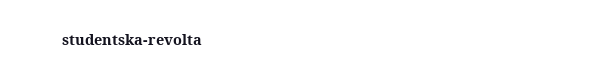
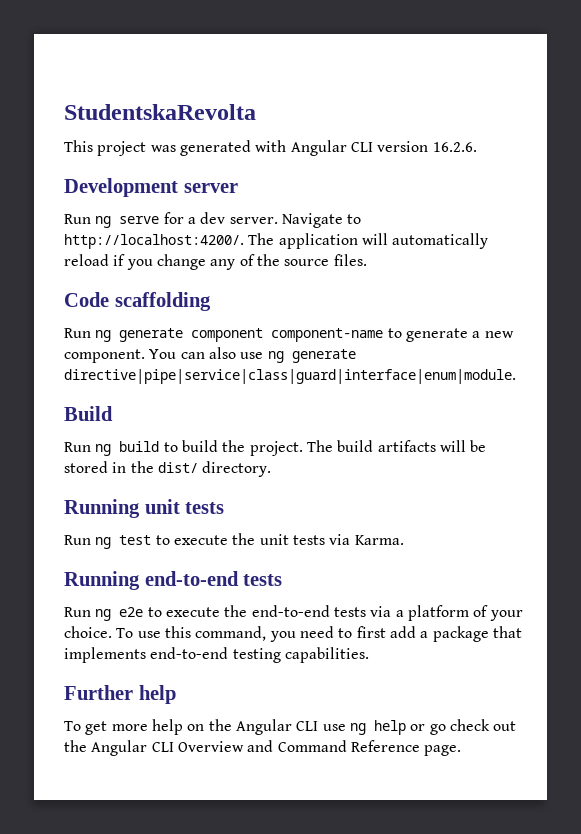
- studentska-revolta
+ StudentskaRevolta
+ This project was generated with Angular CLI version 16.2.6.
+ Development server
+ Run ng serve for a dev server. Navigate to http://localhost:4200/. The application will automatically reload if you change any of the source files.
+ Code scaffolding
+ Run ng generate component component-name to generate a new component. You can also use ng generate directive|pipe|service|class|guard|interface|enum|module.
+ Build
+ Run ng build to build the project. The build artifacts will be stored in the dist/ directory.
+ Running unit tests
+ Run ng test to execute the unit tests via Karma.
+ Running end-to-end tests
+ Run ng e2e to execute the end-to-end tests via a platform of your choice. To use this command, you need to first add a package that implements end-to-end testing capabilities.
+ Further help
+ To get more help on the Angular CLI use ng help or go check out the Angular CLI Overview and Command Reference page.

